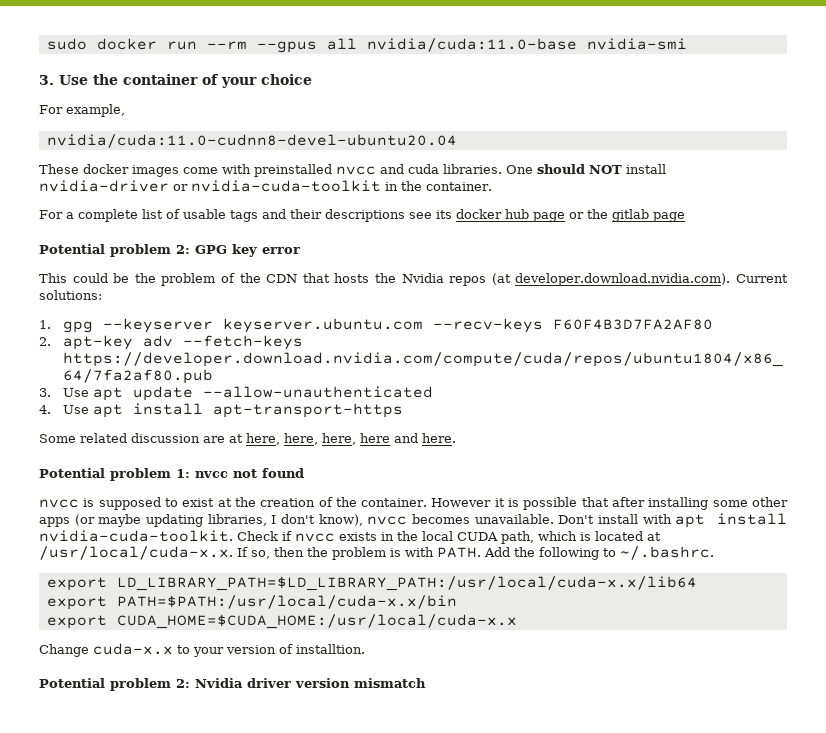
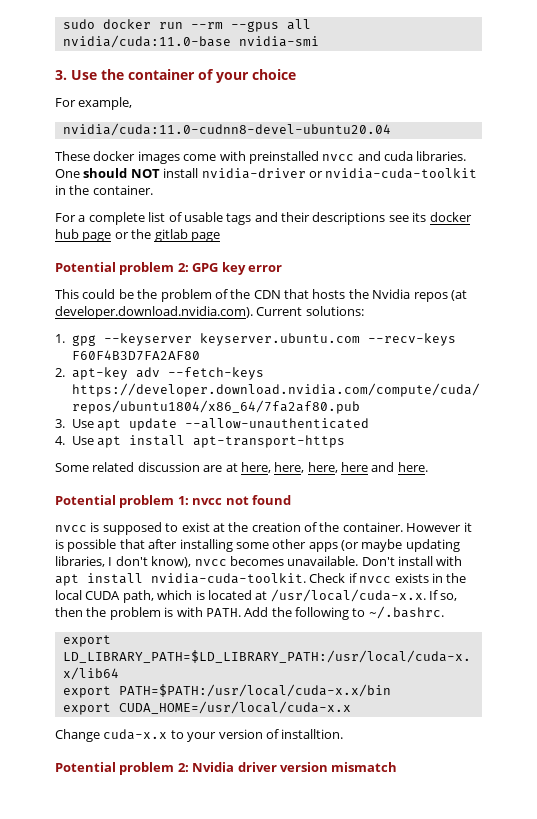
- export CUDA_HOME=$CUDA_HOME:/usr/local/cuda-x.x
+ export CUDA_HOME=/usr/local/cuda-x.x

